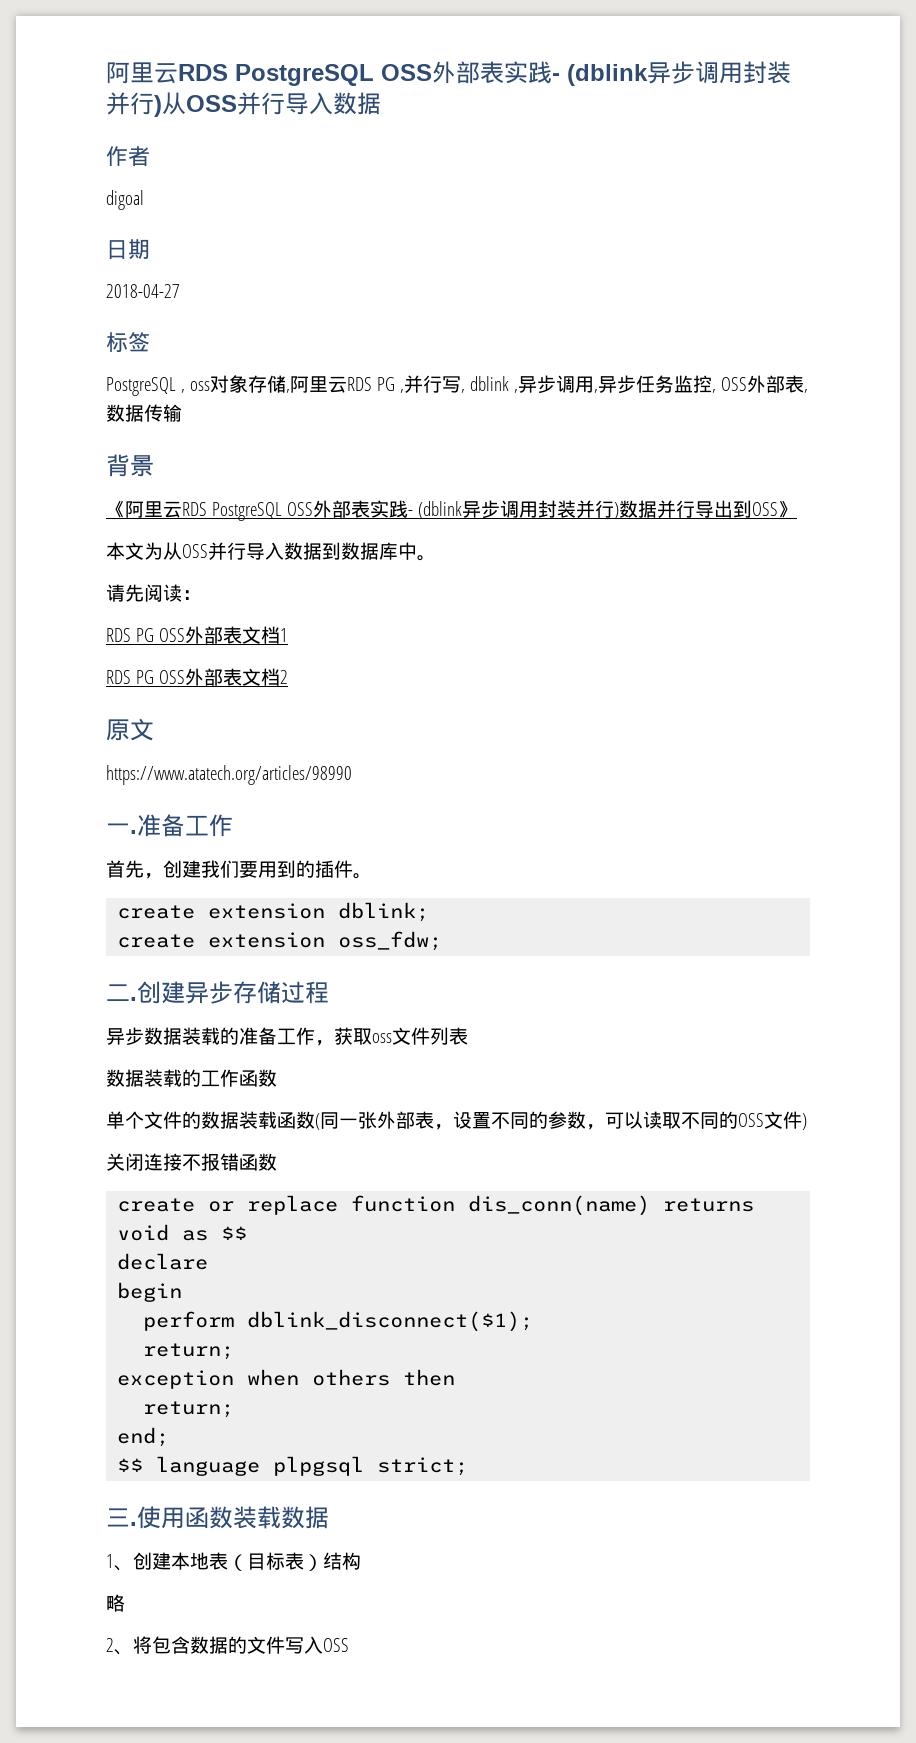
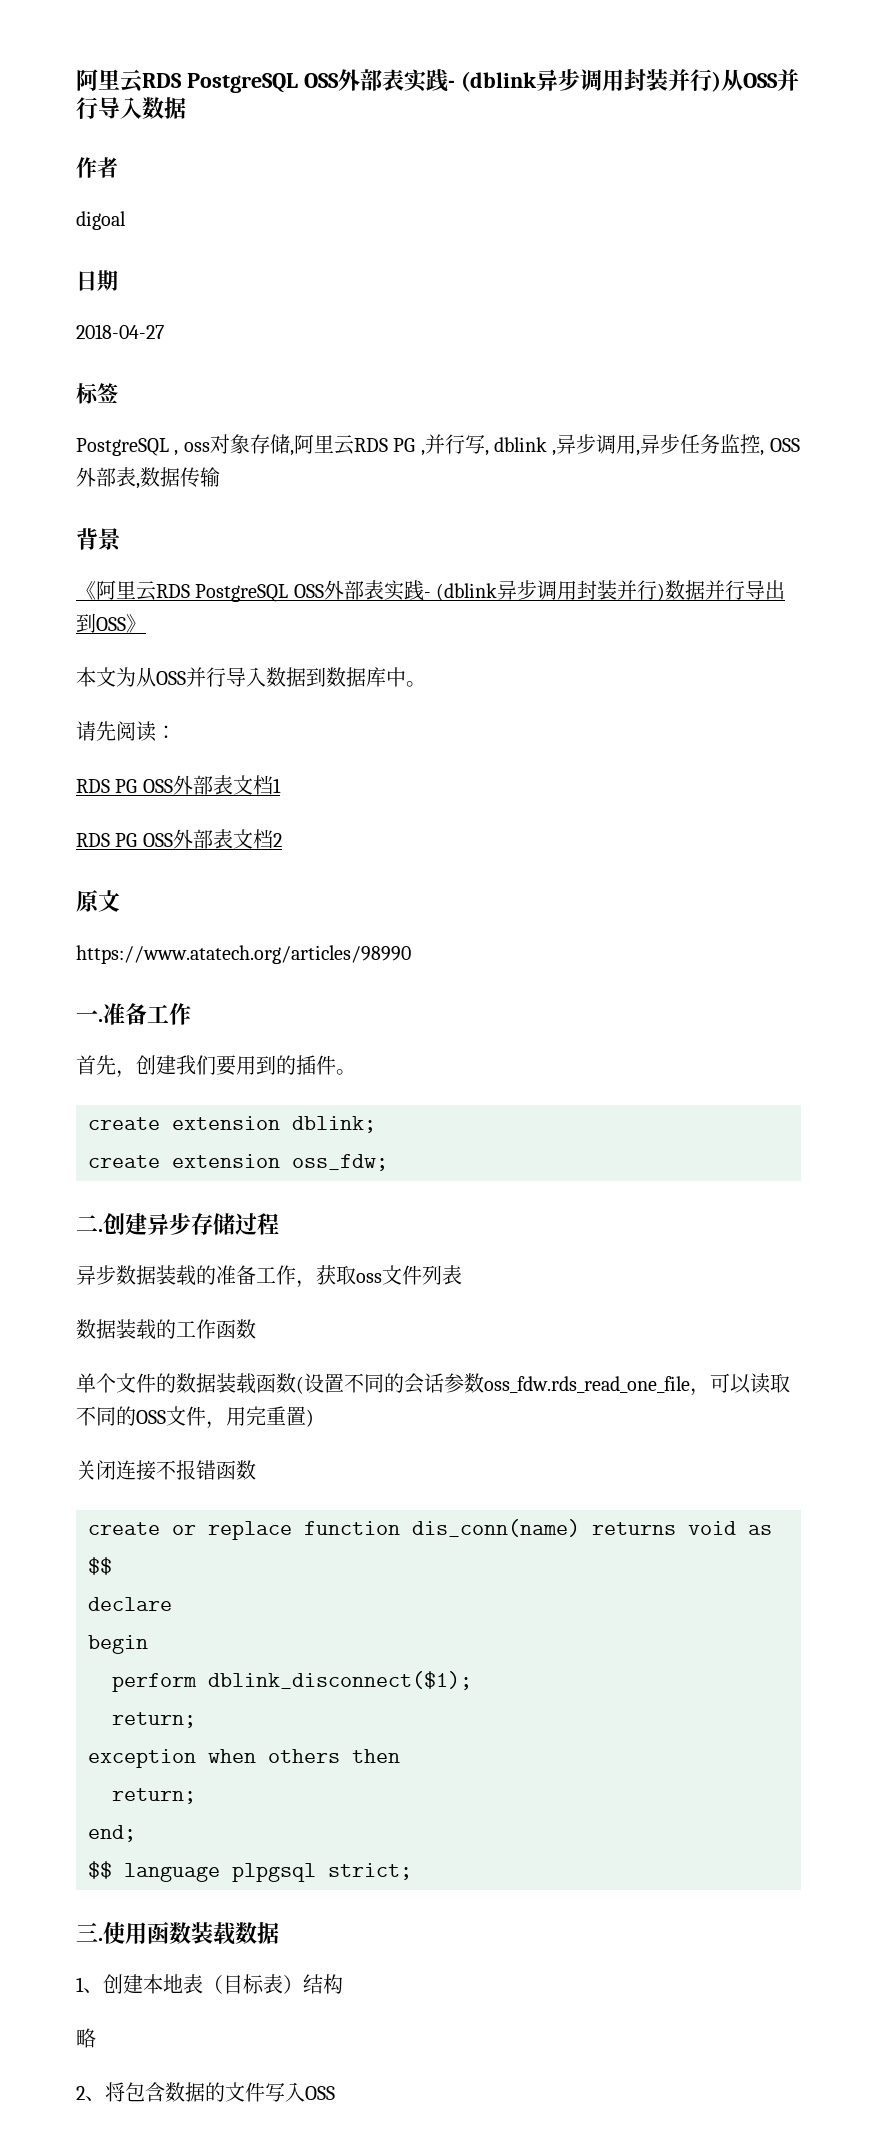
- 单个文件的数据装载函数(同一张外部表，设置不同的参数，可以读取不同的OSS文件)
+ 单个文件的数据装载函数(设置不同的会话参数oss_fdw.rds_read_one_file，可以读取不同的OSS文件，用完重置)

